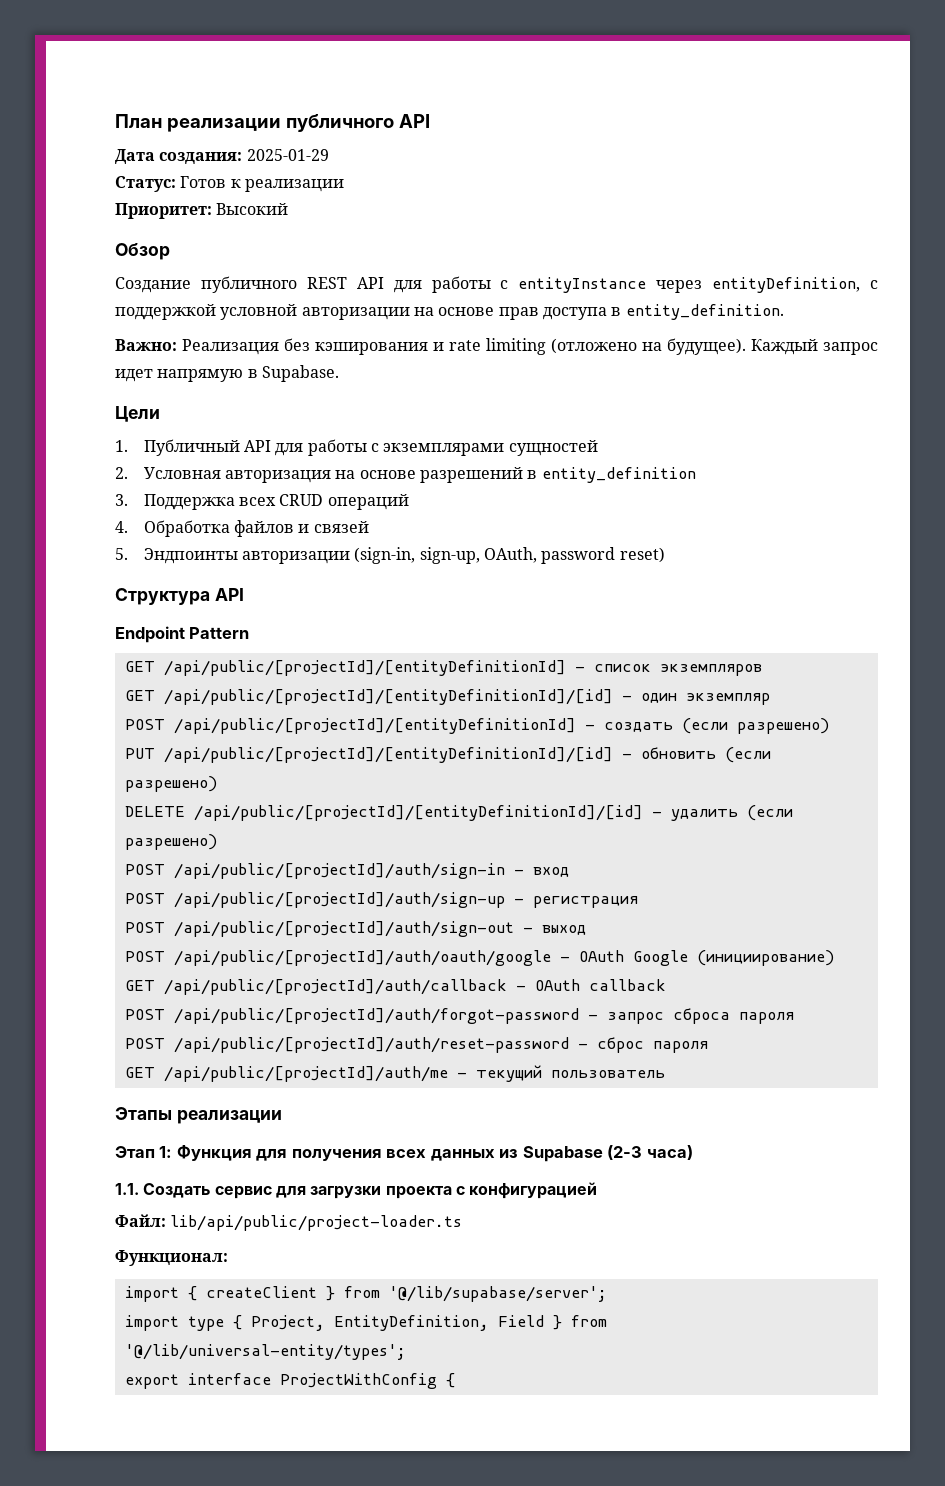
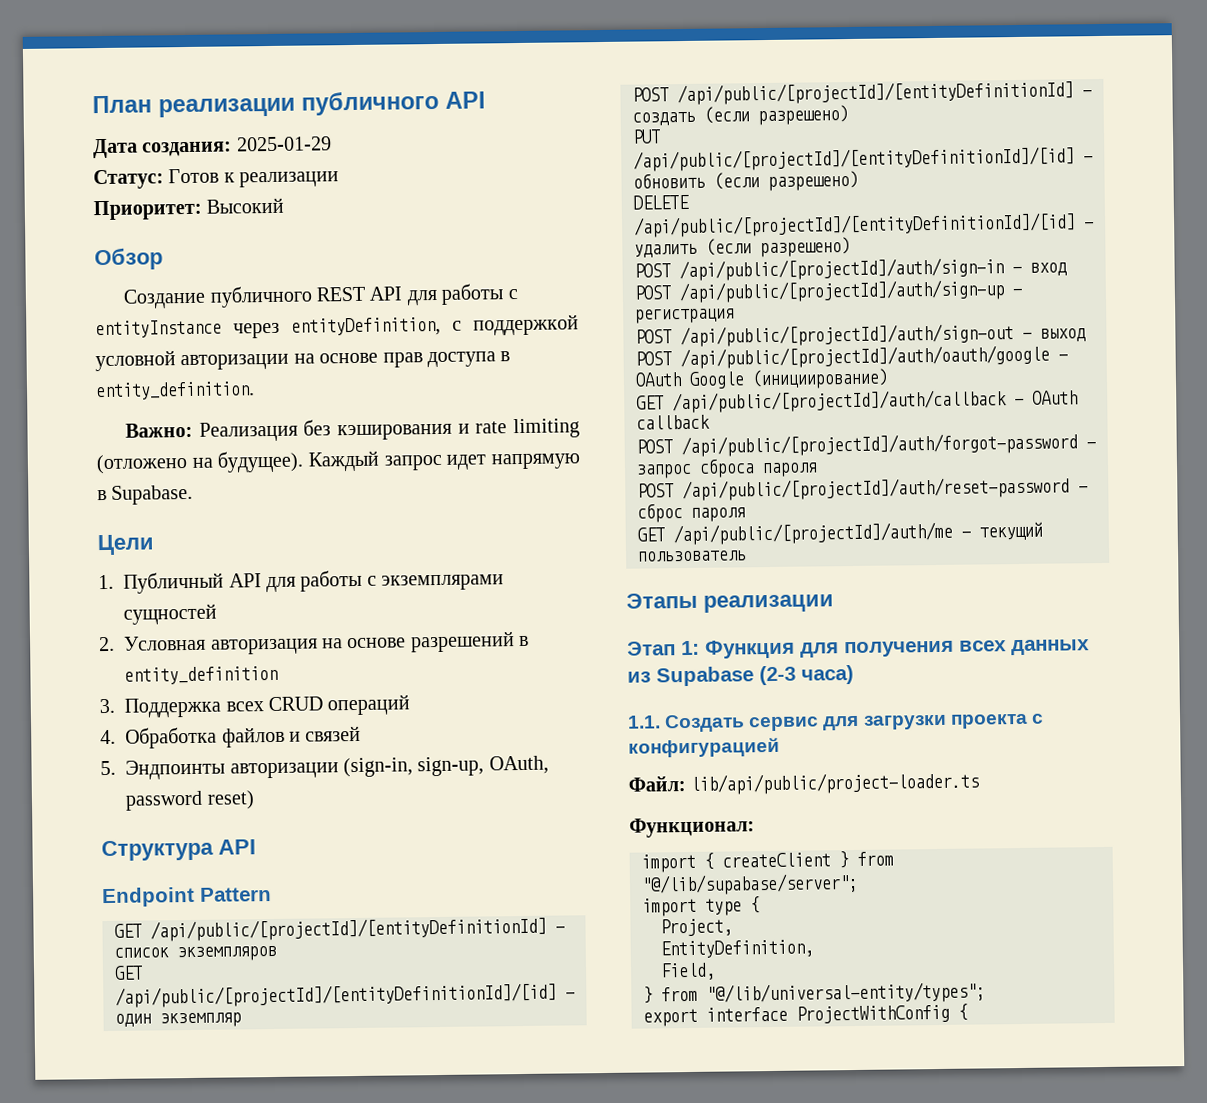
- import { createClient } from '@/lib/supabase/server';
+ import { createClient } from "@/lib/supabase/server";
- import type { Project, EntityDefinition, Field } from '@/lib/universal-entity/types';
+ import type {
+ Project,
+ EntityDefinition,
+ Field,
+ } from "@/lib/universal-entity/types";

